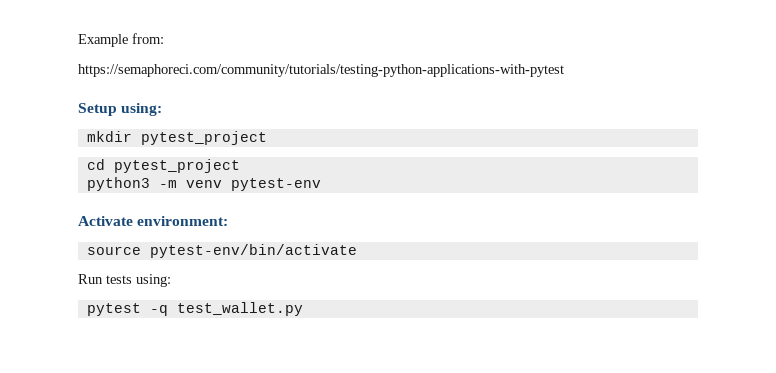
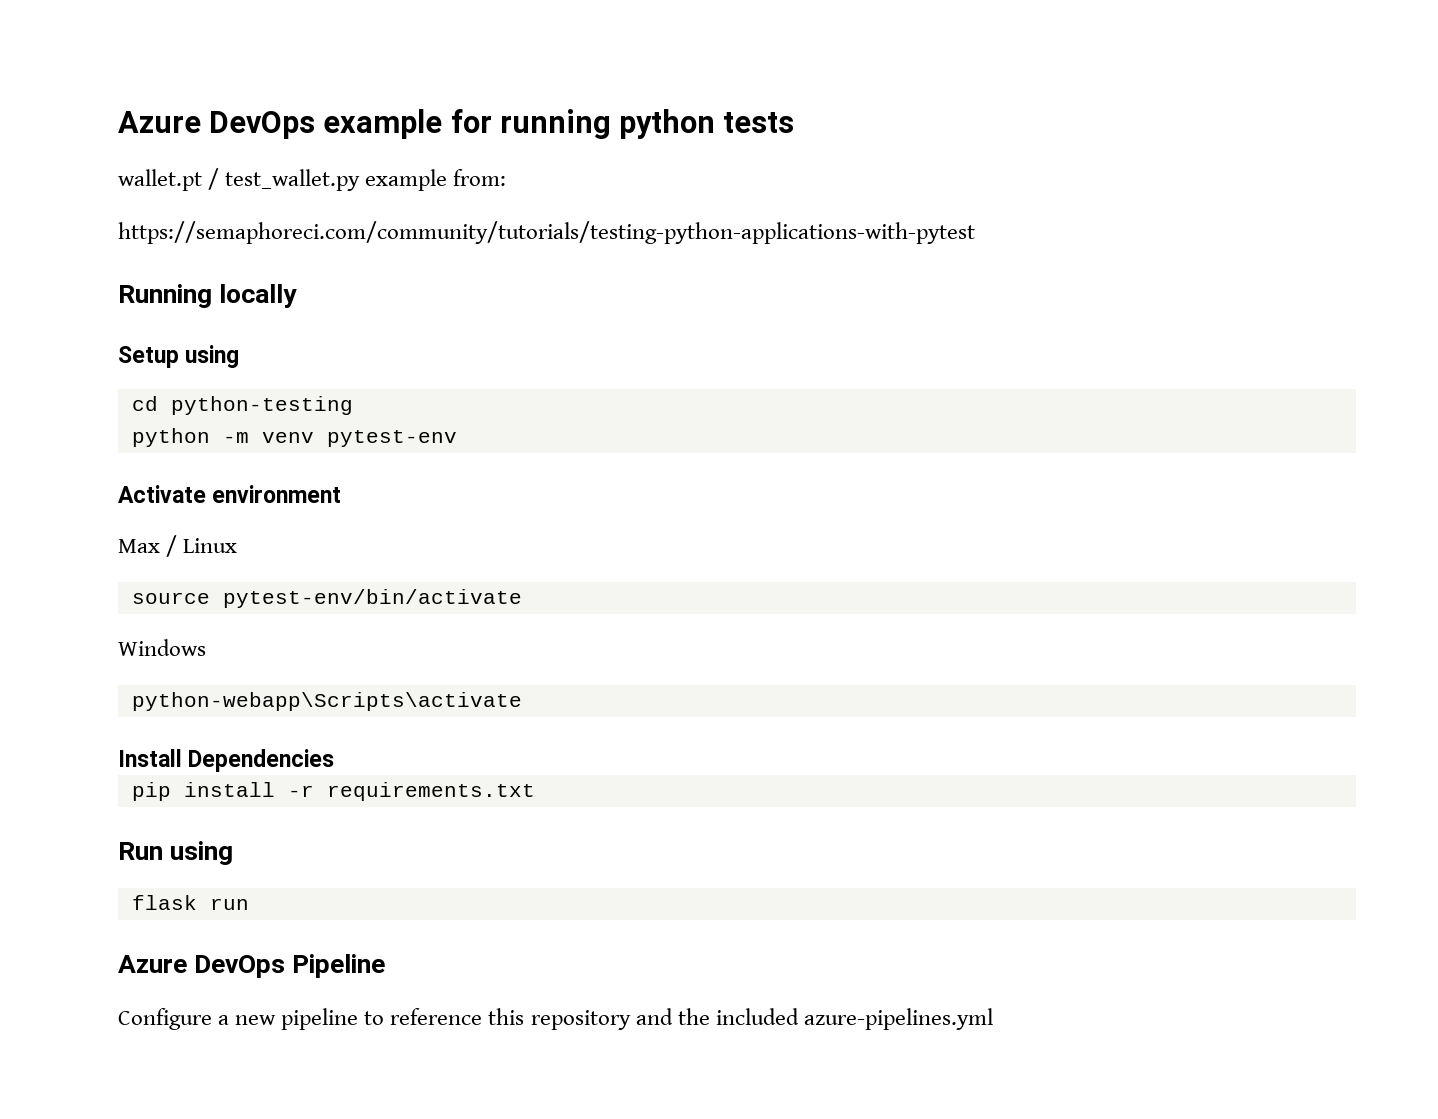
- Example from:
+ Azure DevOps example for running python tests
+ wallet.pt / test_wallet.py example from:
+ Running locally
- Setup using:
- mkdir pytest_project
+ Setup using
- cd pytest_project
- python3 -m venv pytest-env
+ cd python-testing
+ python -m venv pytest-env
- Activate environment:
+ Activate environment
+ Max / Linux
  source pytest-env/bin/activate
- Run tests using:
- pytest -q test_wallet.py
+ Windows
+ python-webapp\Scripts\activate
+ Install Dependencies
+ pip install -r requirements.txt
+ Run using
+ flask run
+ Azure DevOps Pipeline
+ Configure a new pipeline to reference this repository and the included azure-pipelines.yml

